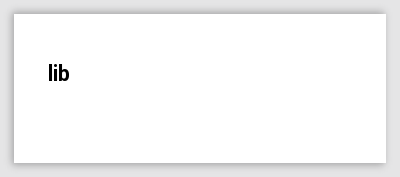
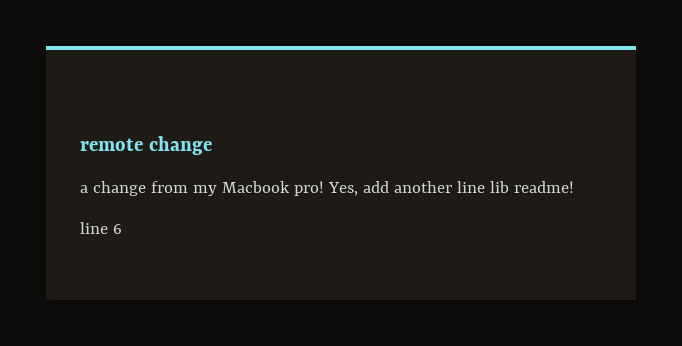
- lib
+ remote change
+ a change from my Macbook pro! Yes, add another line lib readme!
+ line 6

